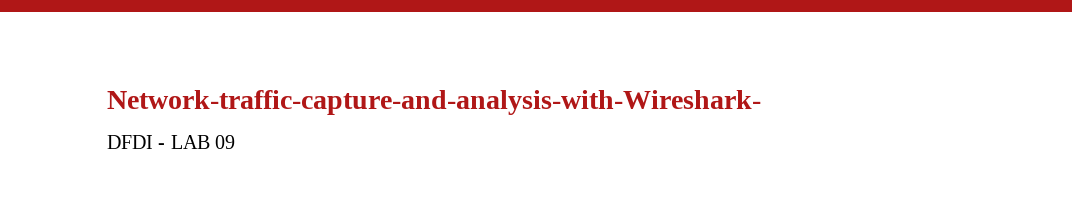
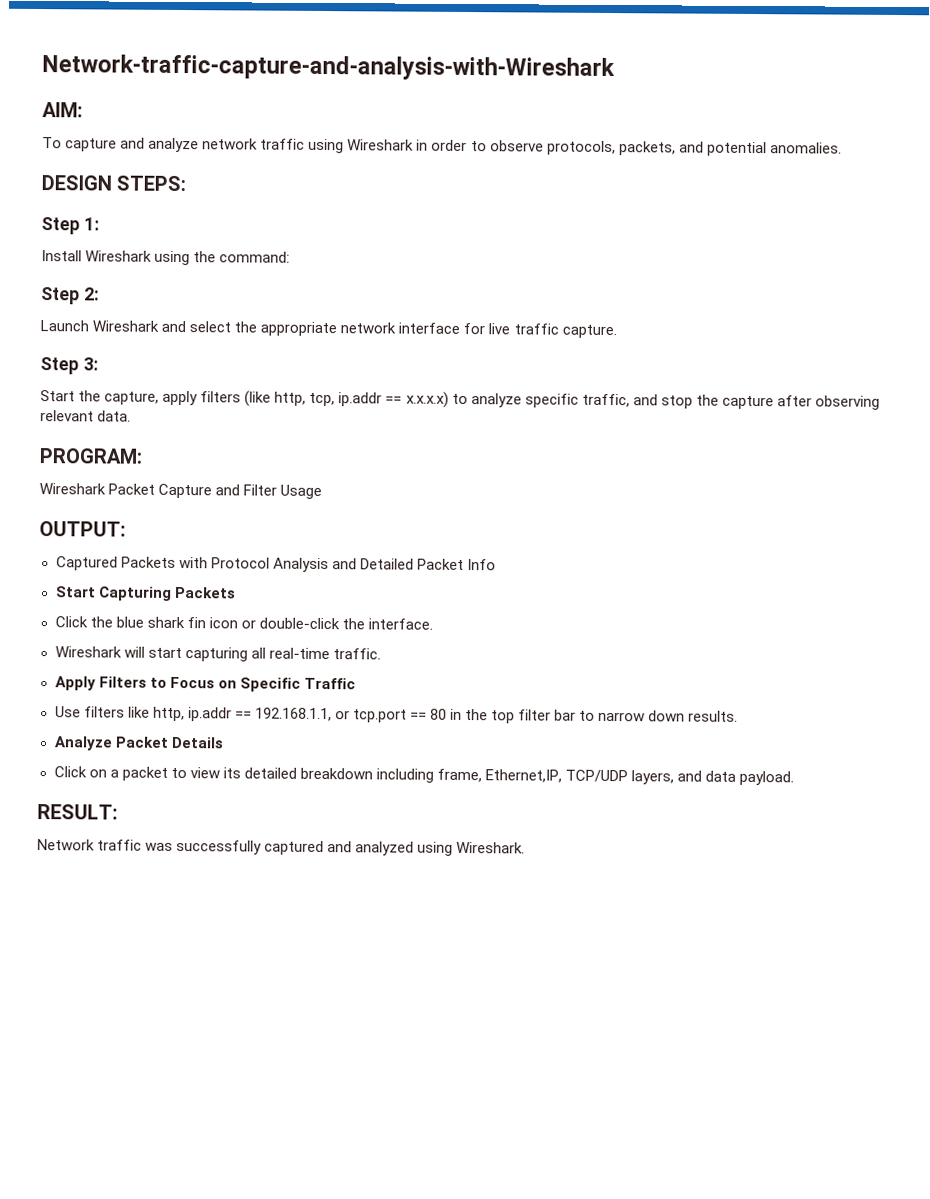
- Network-traffic-capture-and-analysis-with-Wireshark-
- DFDI - LAB 09
+ Network-traffic-capture-and-analysis-with-Wireshark
+ AIM:
+ To capture and analyze network traffic using Wireshark in order to observe protocols, packets, and potential anomalies.
+ DESIGN STEPS:
+ Step 1:
+ Install Wireshark using the command:
+ Step 2:
+ Launch Wireshark and select the appropriate network interface for live traffic capture.
+ Step 3:
+ Start the capture, apply filters (like http, tcp, ip.addr == x.x.x.x) to analyze specific traffic, and stop the capture after observing relevant data.
+ PROGRAM:
+ Wireshark Packet Capture and Filter Usage
+ OUTPUT:
+ Captured Packets with Protocol Analysis and Detailed Packet Info
+ Start Capturing Packets
+ Click the blue shark fin icon or double-click the interface.
+ Wireshark will start capturing all real-time traffic.
+ Apply Filters to Focus on Specific Traffic
+ Use filters like http, ip.addr == 192.168.1.1, or tcp.port == 80 in the top filter bar to narrow down results.
+ Analyze Packet Details
+ Click on a packet to view its detailed breakdown including frame, Ethernet,IP, TCP/UDP layers, and data payload.
+ RESULT:
+ Network traffic was successfully captured and analyzed using Wireshark.

